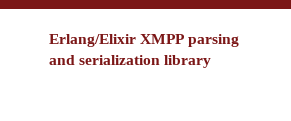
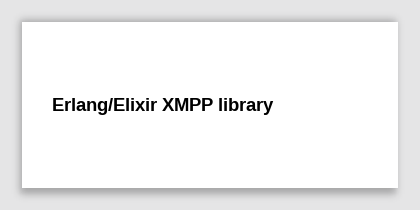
- Erlang/Elixir XMPP parsing and serialization library
+ Erlang/Elixir XMPP library

